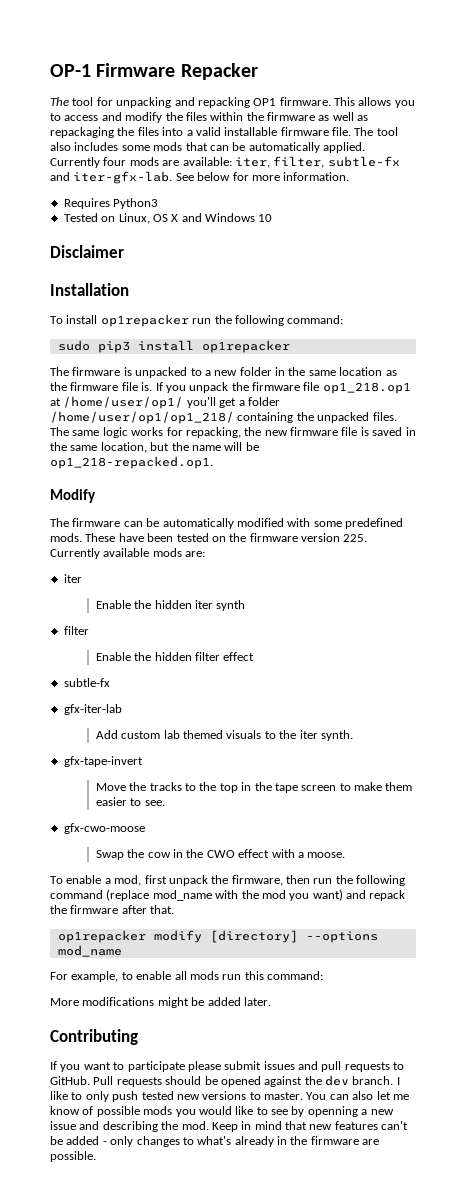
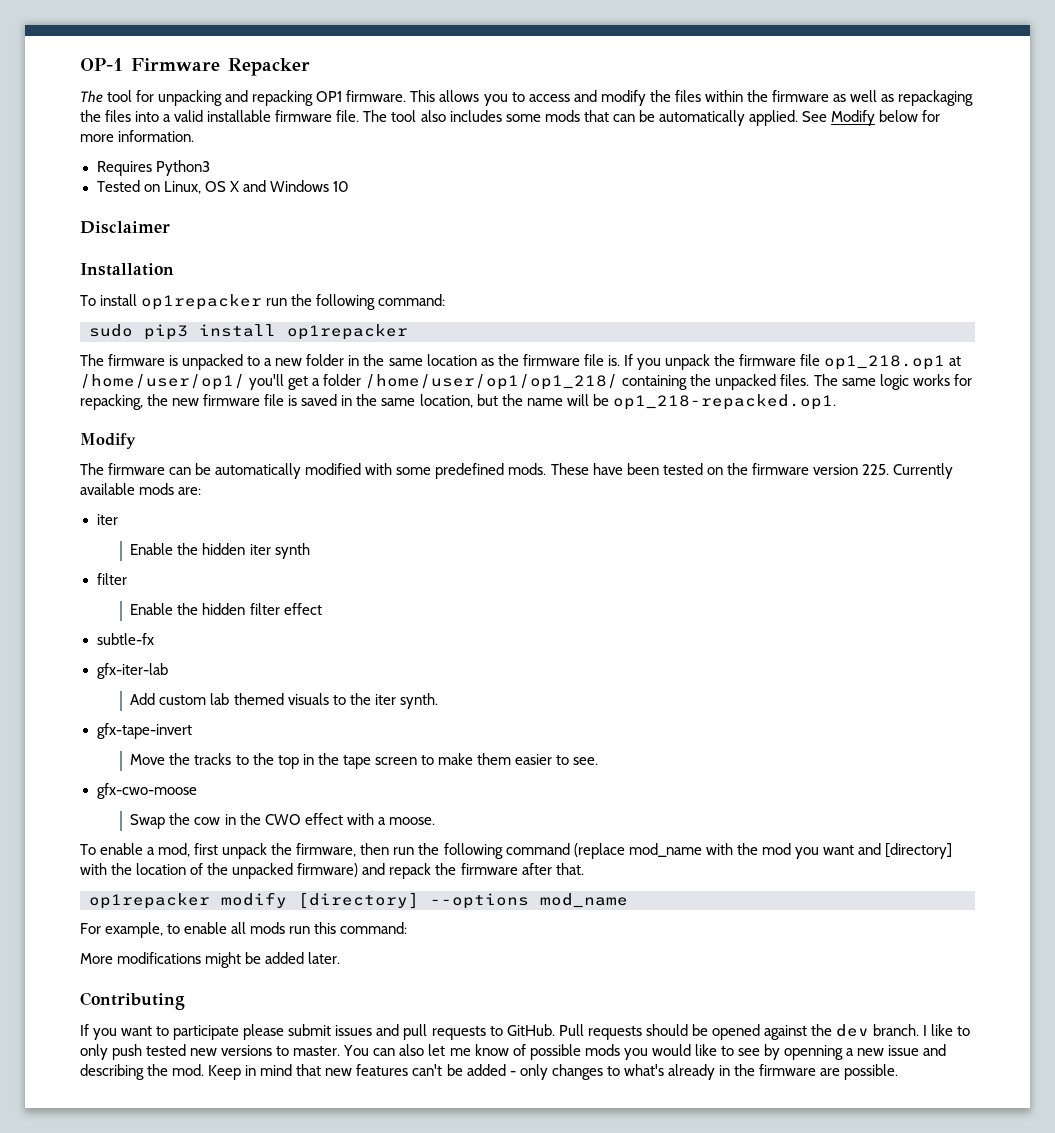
- Currently four mods are available: iter, filter, subtle-fx and iter-gfx-lab. See below for more information.
+ See Modify below for more information.
- To enable a mod, first unpack the firmware, then run the following command (replace mod_name with the mod you want) and repack the firmware after that.
+ To enable a mod, first unpack the firmware, then run the following command (replace mod_name with the mod you want and [directory] with the location of the unpacked firmware) and repack the firmware after that.

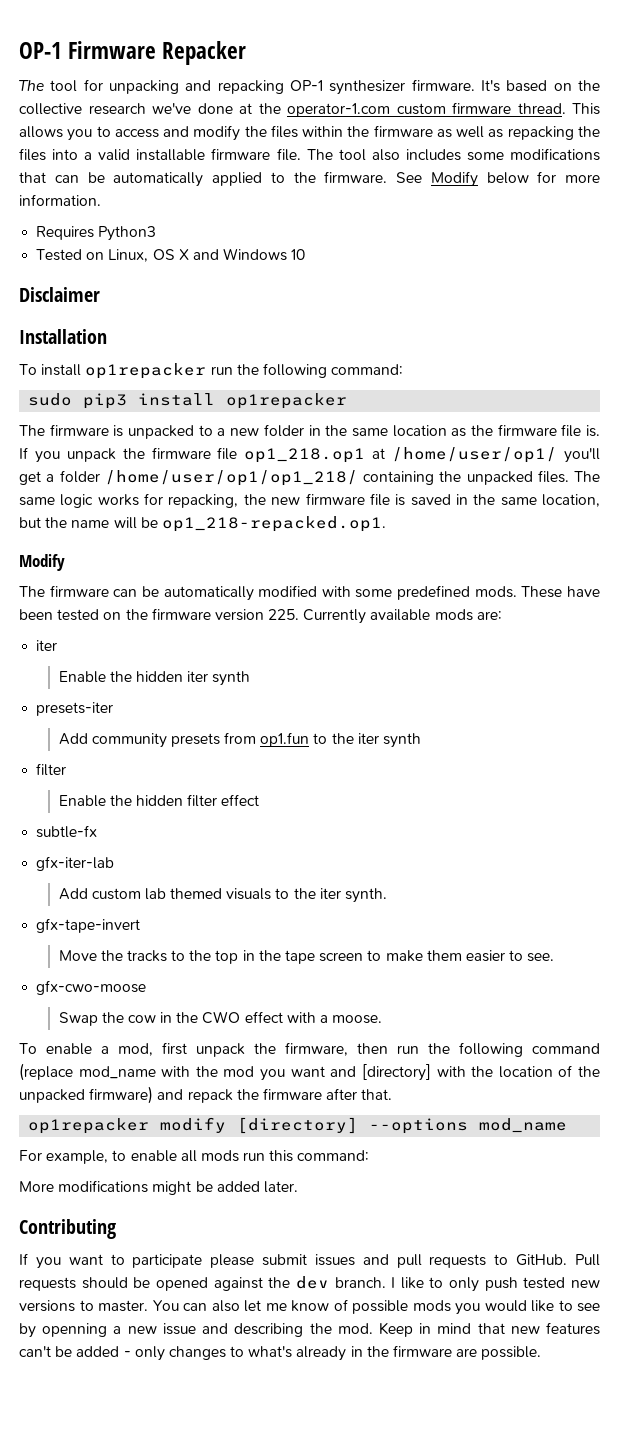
- The tool for unpacking and repacking OP1 firmware.
+ The tool for unpacking and repacking OP-1 synthesizer firmware. It's based on the collective research we've done at the operator-1.com custom firmware thread.
- This allows you to access and modify the files within the firmware as well as repackaging the files into a valid installable firmware file.
+ This allows you to access and modify the files within the firmware as well as repacking the files into a valid installable firmware file.
- The tool also includes some mods that can be automatically applied.
+ The tool also includes some modifications that can be automatically applied to the firmware.
+ presets-iter
+ Add community presets from op1.fun to the iter synth

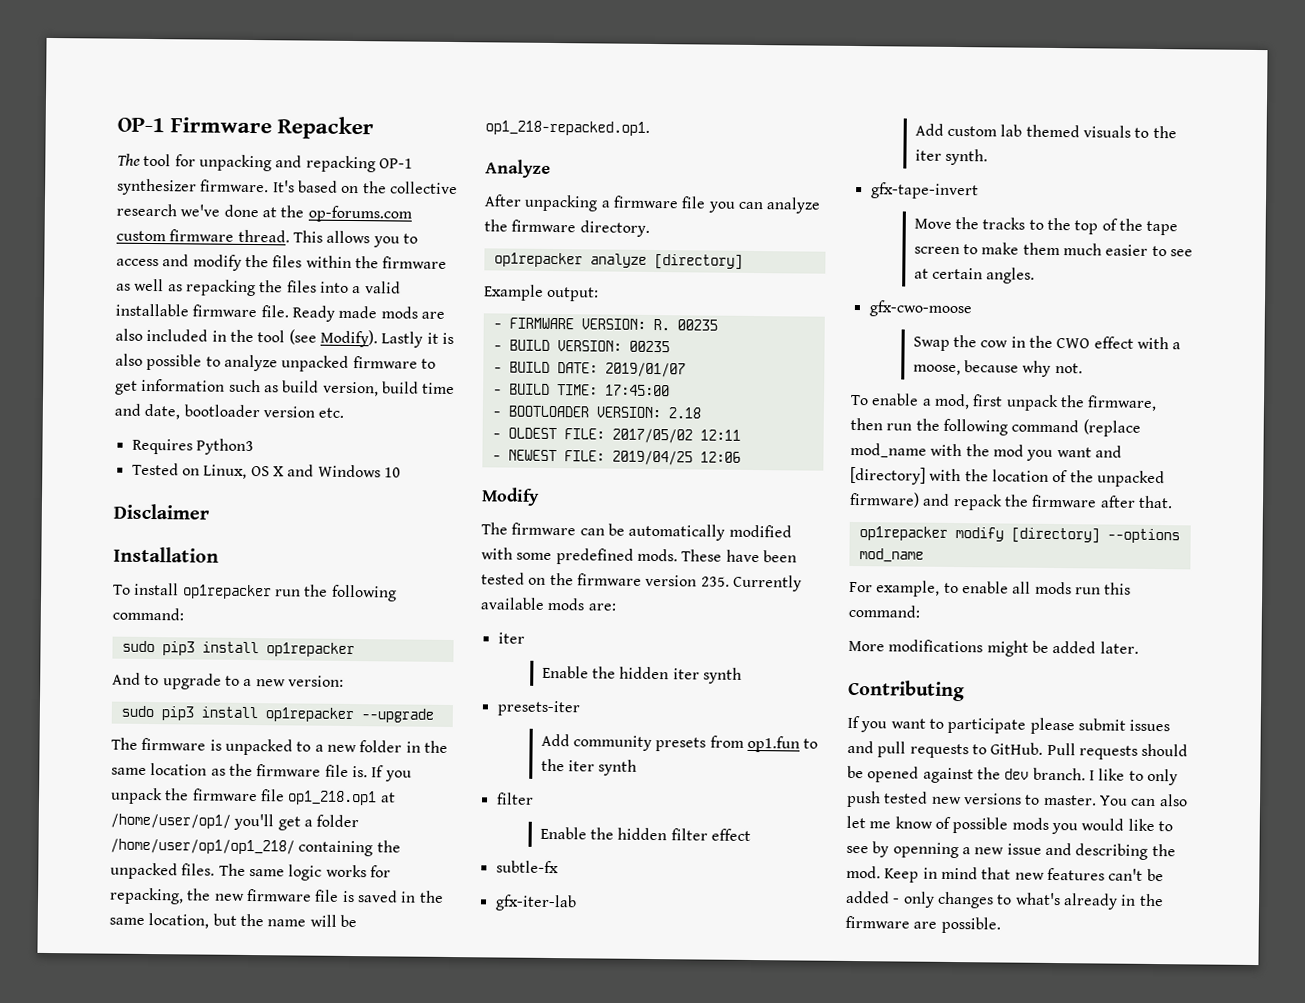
- It's based on the collective research we've done at the operator-1.com custom firmware thread.
+ It's based on the collective research we've done at the op-forums.com custom firmware thread.
- The tool also includes some modifications that can be automatically applied to the firmware. See Modify below for more information.
+ Ready made mods are also included in the tool (see Modify). Lastly it is also possible to analyze unpacked firmware to get information such as build version, build time and date, bootloader version etc.
+ And to upgrade to a new version:
+ sudo pip3 install op1repacker --upgrade
+ Analyze
+ After unpacking a firmware file you can analyze the firmware directory.
+ op1repacker analyze [directory]
+ Example output:
+ - FIRMWARE VERSION: R. 00235
+ - BUILD VERSION: 00235
+ - BUILD DATE: 2019/01/07
+ - BUILD TIME: 17:45:00
+ - BOOTLOADER VERSION: 2.18
+ - OLDEST FILE: 2017/05/02 12:11
+ - NEWEST FILE: 2019/04/25 12:06
- These have been tested on the firmware version 225. Currently available mods are:
+ These have been tested on the firmware version 235. Currently available mods are:
- Move the tracks to the top in the tape screen to make them easier to see.
+ Move the tracks to the top of the tape screen to make them much easier to see at certain angles.
- Swap the cow in the CWO effect with a moose.
+ Swap the cow in the CWO effect with a moose, because why not.

